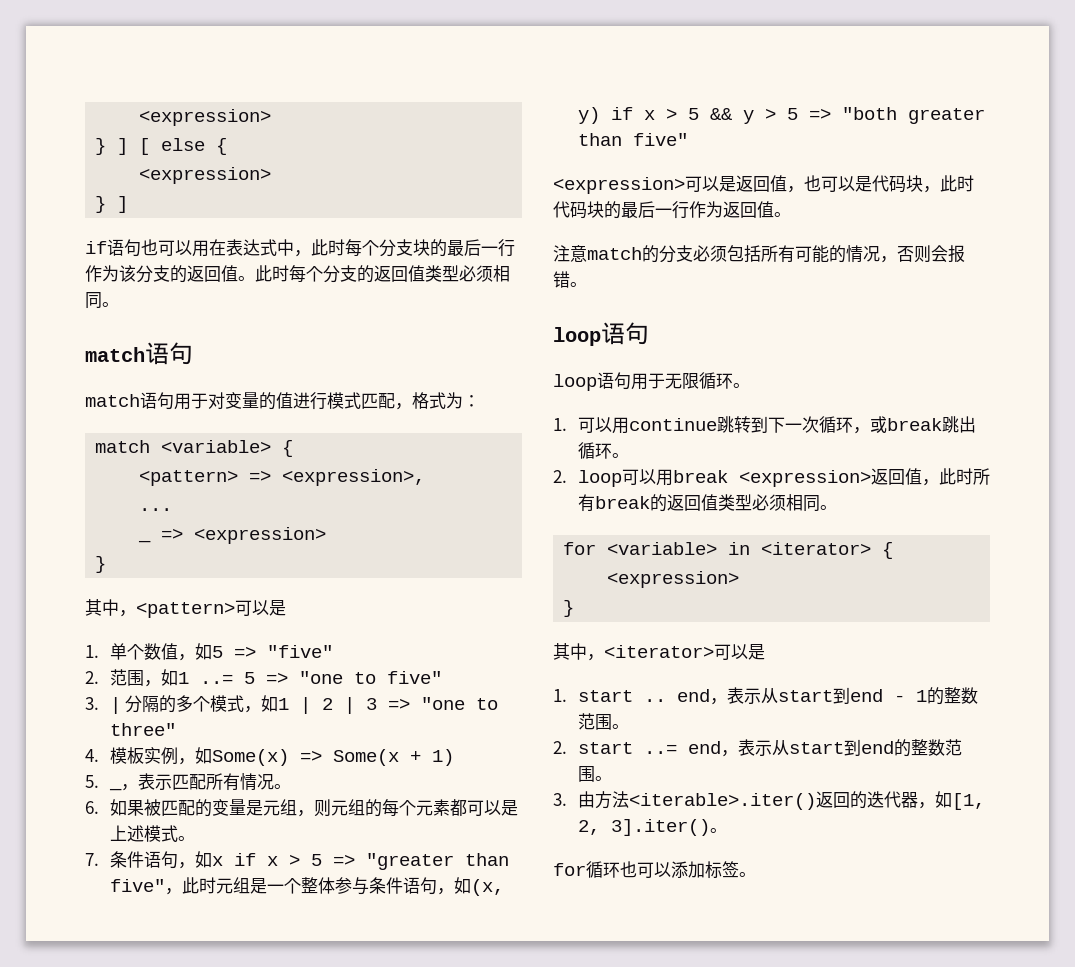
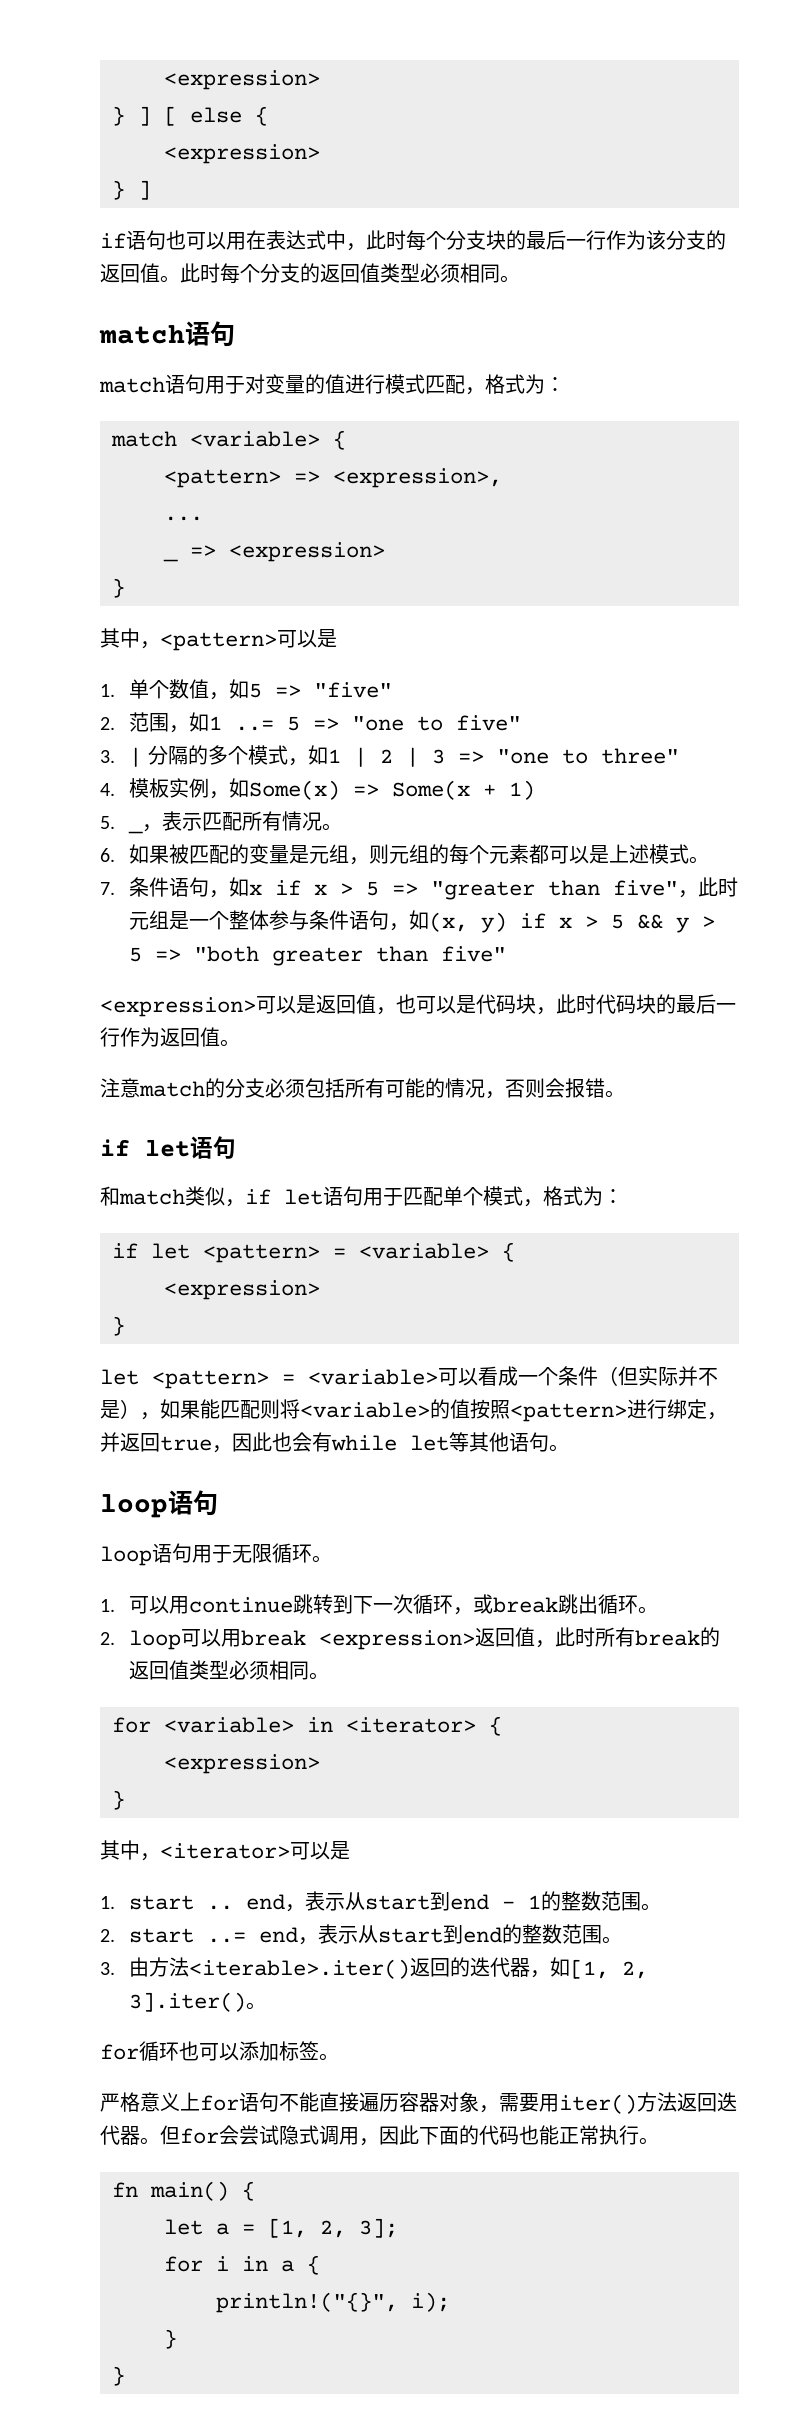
  注意match的分支必须包括所有可能的情况，否则会报错。
+ if let语句
+ 和match类似，if let语句用于匹配单个模式，格式为：
+ if let <pattern> = <variable> {
+ <expression>
+ }
+ let <pattern> = <variable>可以看成一个条件（但实际并不是），如果能匹配则将<variable>的值按照<pattern>进行绑定，并返回true，因此也会有while let等其他语句。
+ 严格意义上for语句不能直接遍历容器对象，需要用iter()方法返回迭代器。但for会尝试隐式调用，因此下面的代码也能正常执行。
+ fn main() {
+ let a = [1, 2, 3];
+ for i in a {
+ println!("{}", i);
+ }
+ }

